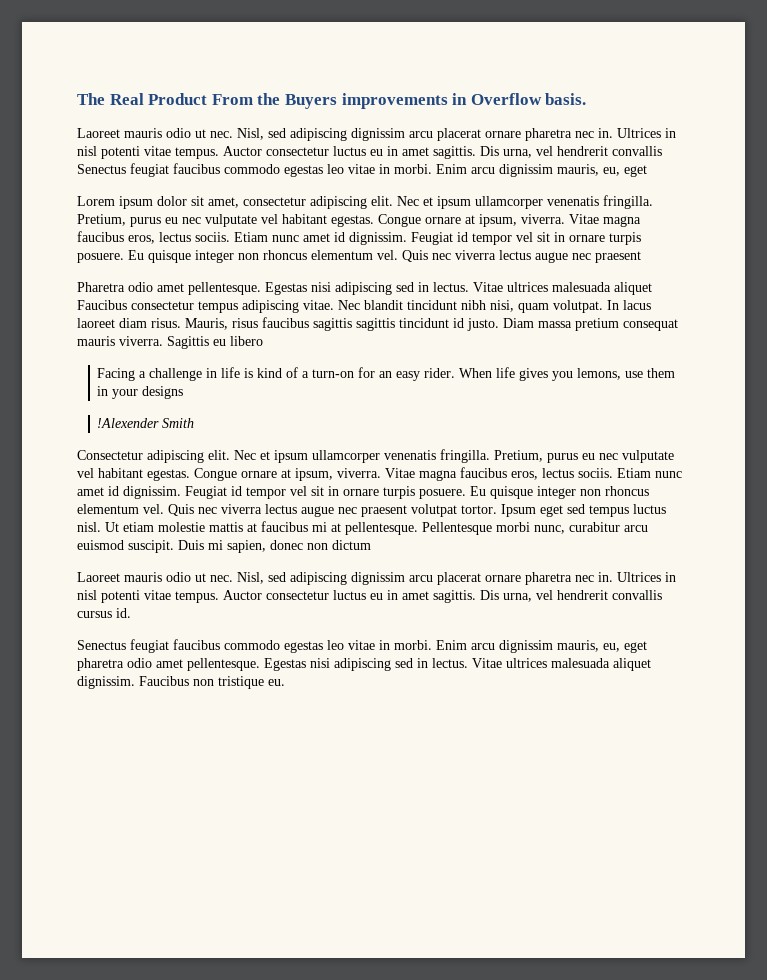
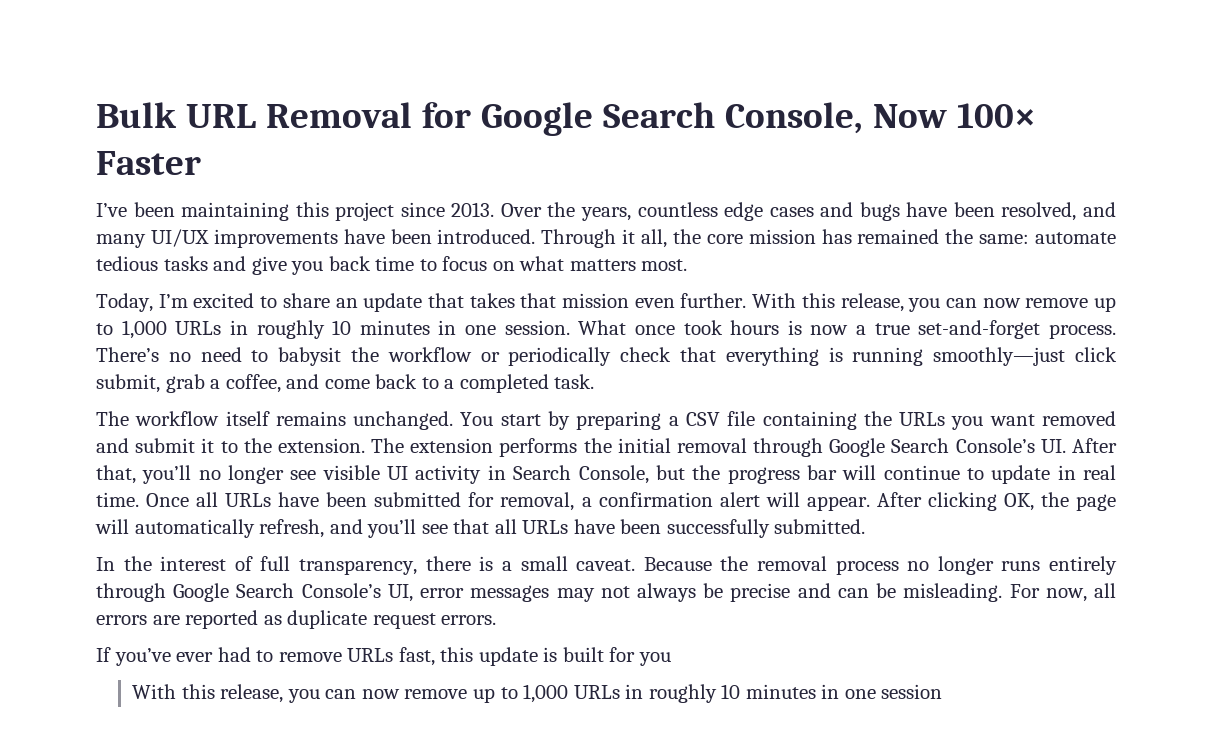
- The Real Product From the Buyers improvements in Overflow basis.
- Laoreet mauris odio ut nec. Nisl, sed adipiscing dignissim arcu placerat ornare pharetra nec in. Ultrices in nisl potenti vitae tempus. Auctor consectetur luctus eu in amet sagittis. Dis urna, vel hendrerit convallis Senectus feugiat faucibus commodo egestas leo vitae in morbi. Enim arcu dignissim mauris, eu, eget
- Lorem ipsum dolor sit amet, consectetur adipiscing elit. Nec et ipsum ullamcorper venenatis fringilla. Pretium, purus eu nec vulputate vel habitant egestas. Congue ornare at ipsum, viverra. Vitae magna faucibus eros, lectus sociis. Etiam nunc amet id dignissim. Feugiat id tempor vel sit in ornare turpis posuere. Eu quisque integer non rhoncus elementum vel. Quis nec viverra lectus augue nec praesent
- Pharetra odio amet pellentesque. Egestas nisi adipiscing sed in lectus. Vitae ultrices malesuada aliquet Faucibus consectetur tempus adipiscing vitae. Nec blandit tincidunt nibh nisi, quam volutpat. In lacus laoreet diam risus. Mauris, risus faucibus sagittis sagittis tincidunt id justo. Diam massa pretium consequat mauris viverra. Sagittis eu libero
- Facing a challenge in life is kind of a turn-on for an easy rider. When life gives you lemons, use them in your designs
- !Alexender Smith
- Consectetur adipiscing elit. Nec et ipsum ullamcorper venenatis fringilla. Pretium, purus eu nec vulputate vel habitant egestas. Congue ornare at ipsum, viverra. Vitae magna faucibus eros, lectus sociis. Etiam nunc amet id dignissim. Feugiat id tempor vel sit in ornare turpis posuere. Eu quisque integer non rhoncus elementum vel. Quis nec viverra lectus augue nec praesent volutpat tortor. Ipsum eget sed tempus luctus nisl. Ut etiam molestie mattis at faucibus mi at pellentesque. Pellentesque morbi nunc, curabitur arcu euismod suscipit. Duis mi sapien, donec non dictum
- Laoreet mauris odio ut nec. Nisl, sed adipiscing dignissim arcu placerat ornare pharetra nec in. Ultrices in nisl potenti vitae tempus. Auctor consectetur luctus eu in amet sagittis. Dis urna, vel hendrerit convallis cursus id.
- Senectus feugiat faucibus commodo egestas leo vitae in morbi. Enim arcu dignissim mauris, eu, eget pharetra odio amet pellentesque. Egestas nisi adipiscing sed in lectus. Vitae ultrices malesuada aliquet dignissim. Faucibus non tristique eu.
+ Bulk URL Removal for Google Search Console, Now 100× Faster
+ I’ve been maintaining this project since 2013. Over the years, countless edge cases and bugs have been resolved, and many UI/UX improvements have been introduced. Through it all, the core mission has remained the same: automate tedious tasks and give you back time to focus on what matters most.
+ Today, I’m excited to share an update that takes that mission even further. With this release, you can now remove up to 1,000 URLs in roughly 10 minutes in one session. What once took hours is now a true set-and-forget process. There’s no need to babysit the workflow or periodically check that everything is running smoothly—just click submit, grab a coffee, and come back to a completed task.
+ The workflow itself remains unchanged. You start by preparing a CSV file containing the URLs you want removed and submit it to the extension. The extension performs the initial removal through Google Search Console’s UI. After that, you’ll no longer see visible UI activity in Search Console, but the progress bar will continue to update in real time. Once all URLs have been submitted for removal, a confirmation alert will appear. After clicking OK, the page will automatically refresh, and you’ll see that all URLs have been successfully submitted.
+ In the interest of full transparency, there is a small caveat. Because the removal process no longer runs entirely through Google Search Console’s UI, error messages may not always be precise and can be misleading. For now, all errors are reported as duplicate request errors.
+ If you’ve ever had to remove URLs fast, this update is built for you
+ With this release, you can now remove up to 1,000 URLs in roughly 10 minutes in one session

